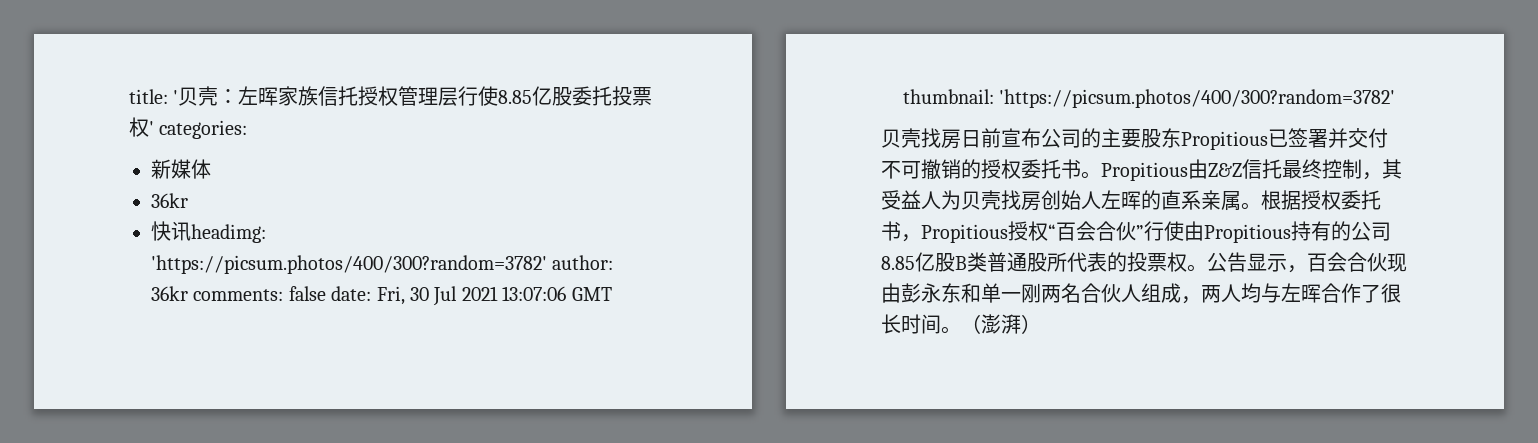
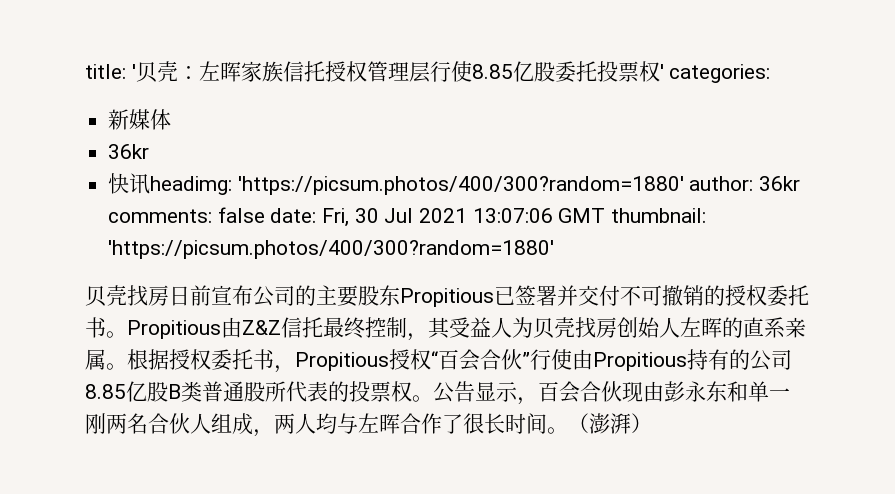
- 快讯headimg: 'https://picsum.photos/400/300?random=3782' author: 36kr comments: false date: Fri, 30 Jul 2021 13:07:06 GMT thumbnail: 'https://picsum.photos/400/300?random=3782'
+ 快讯headimg: 'https://picsum.photos/400/300?random=1880' author: 36kr comments: false date: Fri, 30 Jul 2021 13:07:06 GMT thumbnail: 'https://picsum.photos/400/300?random=1880'

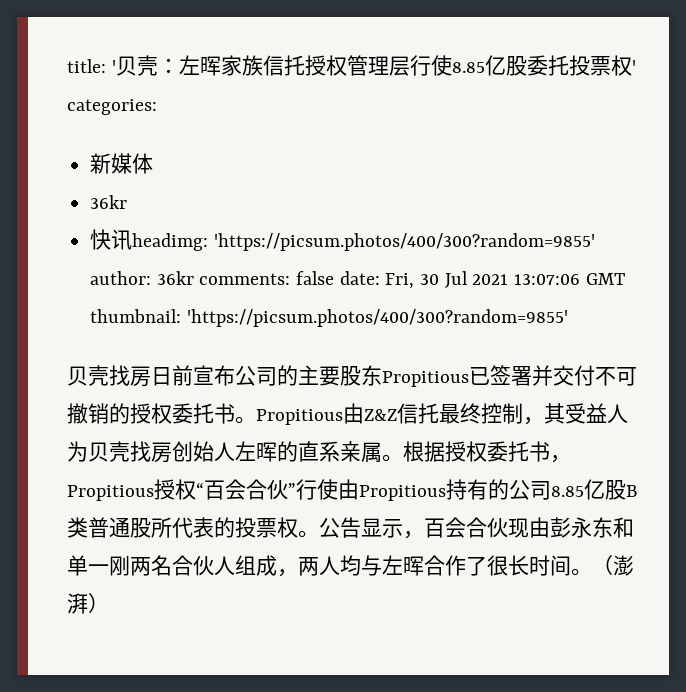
- 快讯headimg: 'https://picsum.photos/400/300?random=1880' author: 36kr comments: false date: Fri, 30 Jul 2021 13:07:06 GMT thumbnail: 'https://picsum.photos/400/300?random=1880'
+ 快讯headimg: 'https://picsum.photos/400/300?random=9855' author: 36kr comments: false date: Fri, 30 Jul 2021 13:07:06 GMT thumbnail: 'https://picsum.photos/400/300?random=9855'

